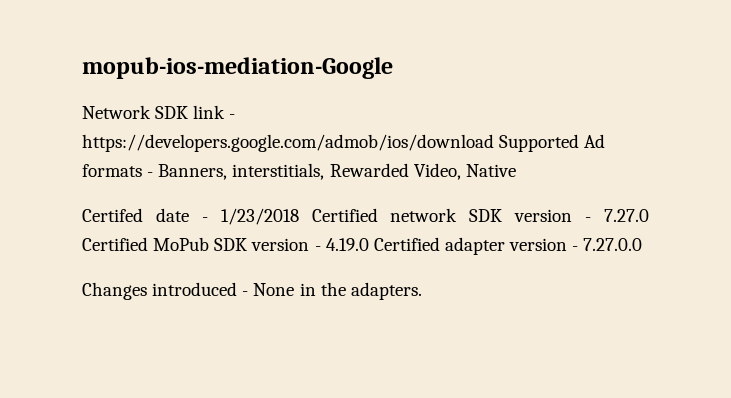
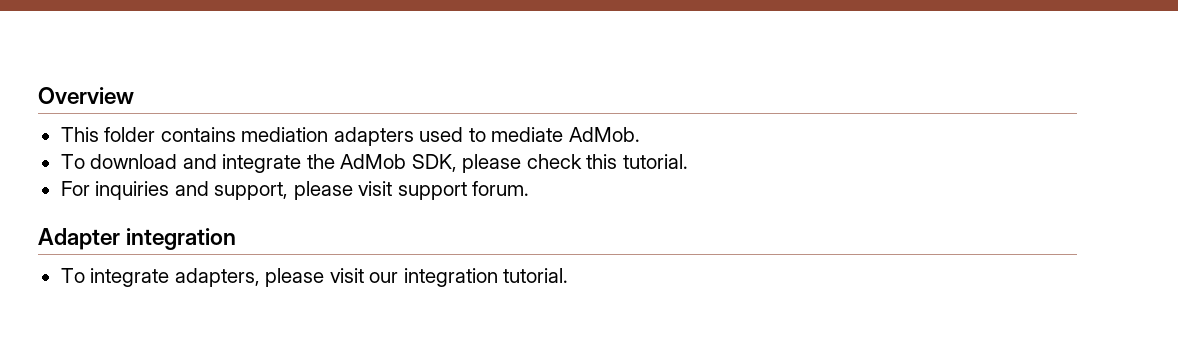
- mopub-ios-mediation-Google
- Network SDK link - https://developers.google.com/admob/ios/download Supported Ad formats - Banners, interstitials, Rewarded Video, Native
- Certifed date - 1/23/2018 Certified network SDK version - 7.27.0 Certified MoPub SDK version - 4.19.0 Certified adapter version - 7.27.0.0
- Changes introduced - None in the adapters.
+ Overview
+ This folder contains mediation adapters used to mediate AdMob.
+ To download and integrate the AdMob SDK, please check this tutorial.
+ For inquiries and support, please visit support forum.
+ Adapter integration
+ To integrate adapters, please visit our integration tutorial.

